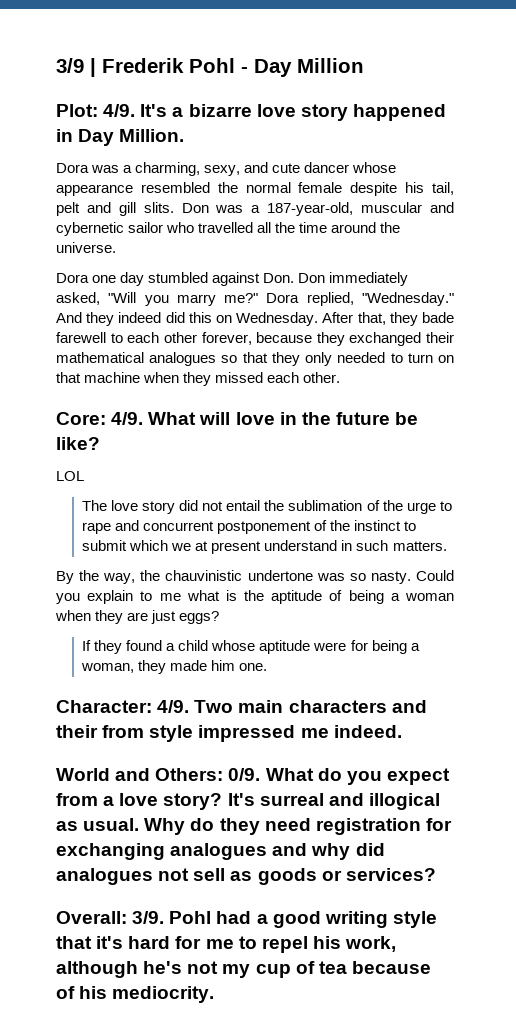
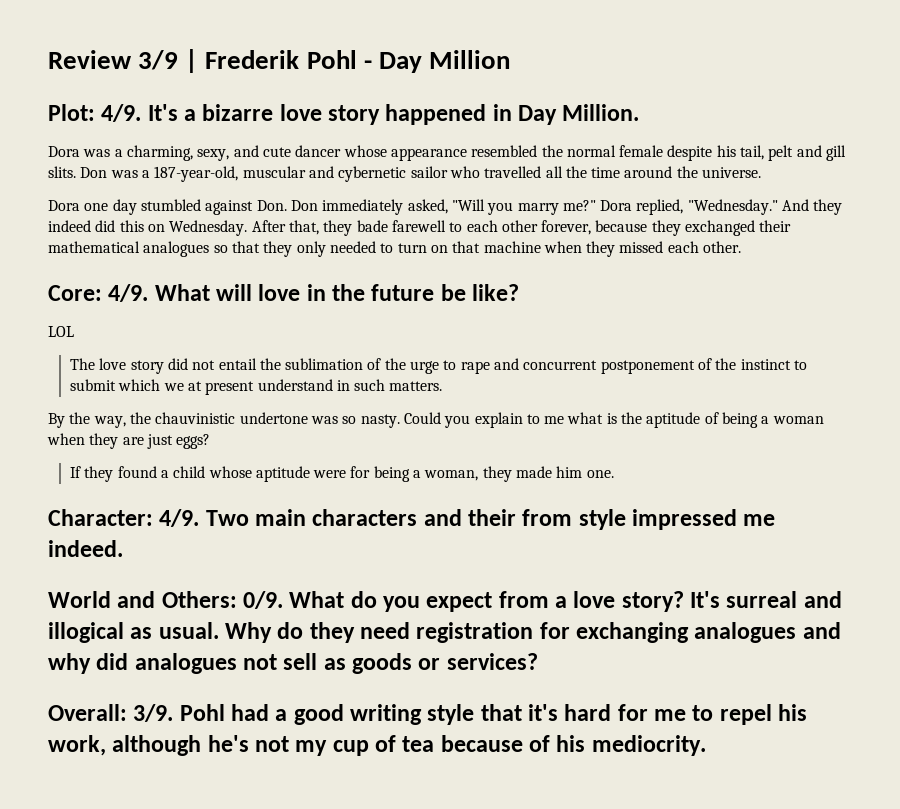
- 3/9 | Frederik Pohl - Day Million
+ Review 3/9 | Frederik Pohl - Day Million

